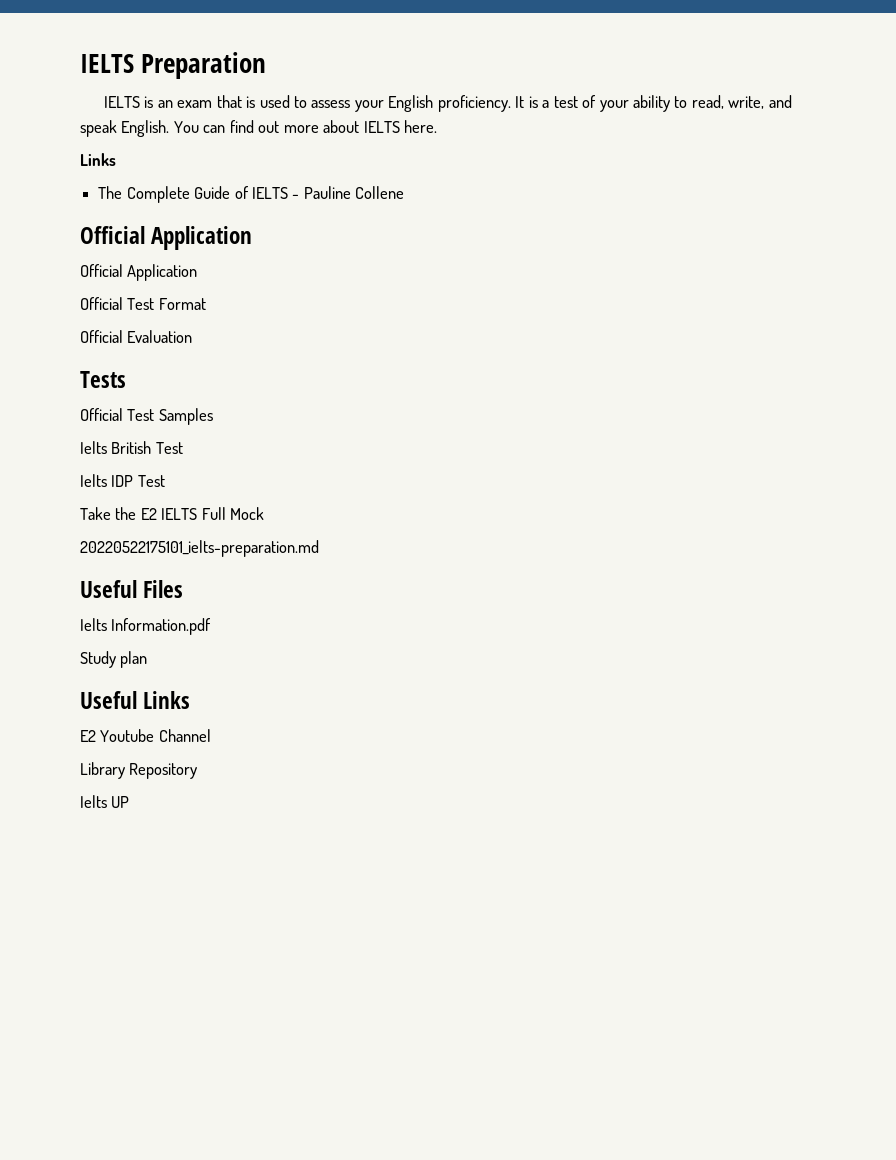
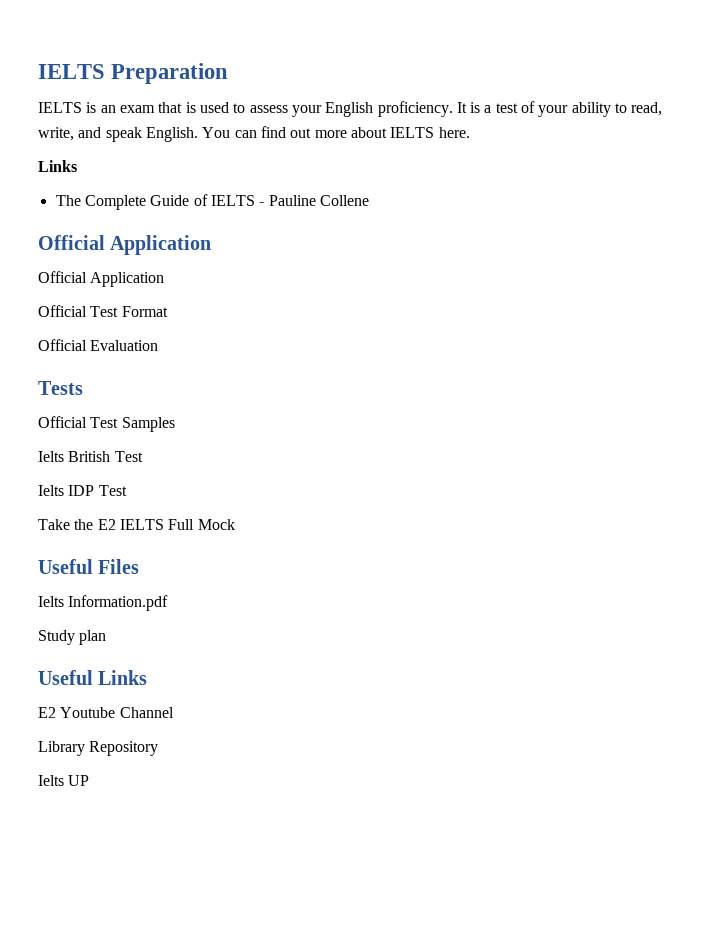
- 20220522175101_ielts-preparation.md

